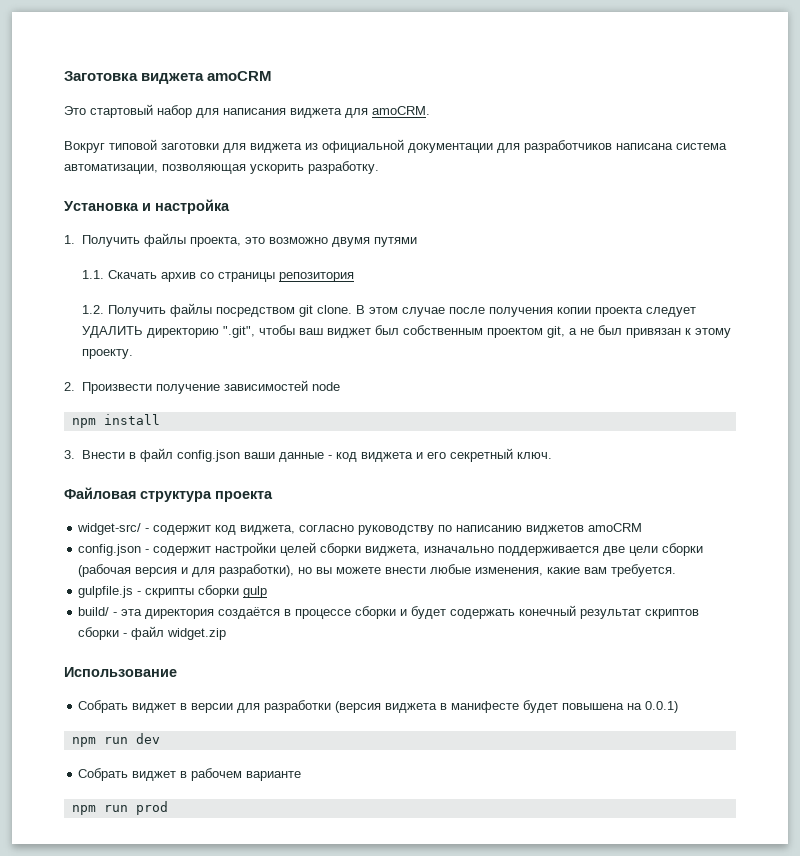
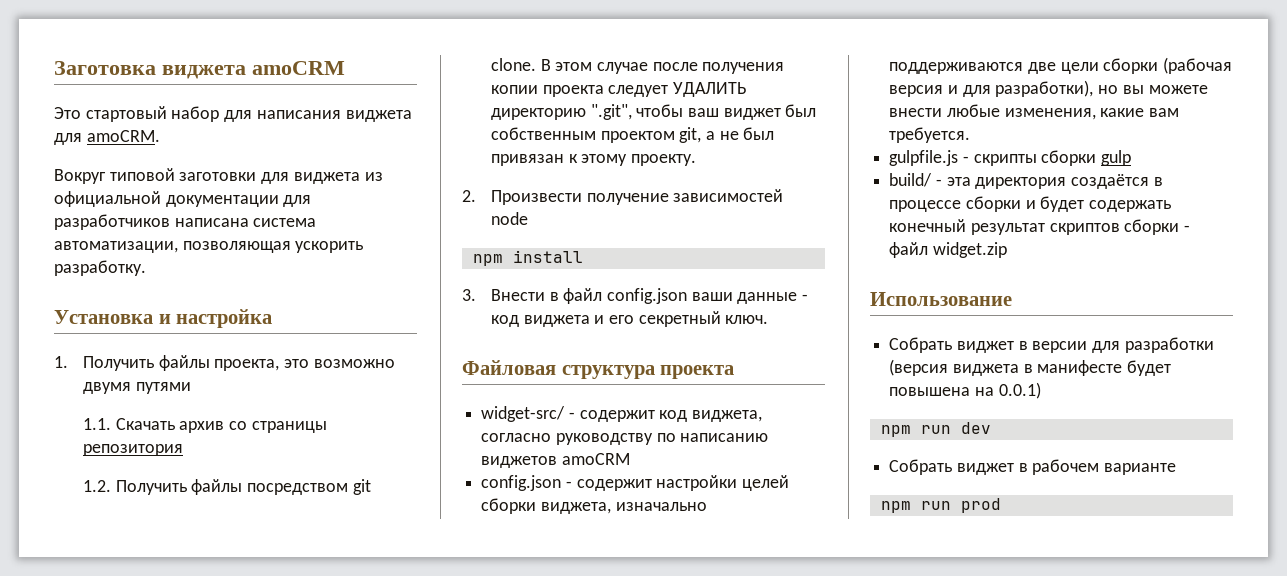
- config.json - содержит настройки целей сборки виджета, изначально поддерживается две цели сборки (рабочая версия и для разработки), но вы можете внести любые изменения, какие вам требуется.
+ config.json - содержит настройки целей сборки виджета, изначально поддерживаются две цели сборки (рабочая версия и для разработки), но вы можете внести любые изменения, какие вам требуется.

